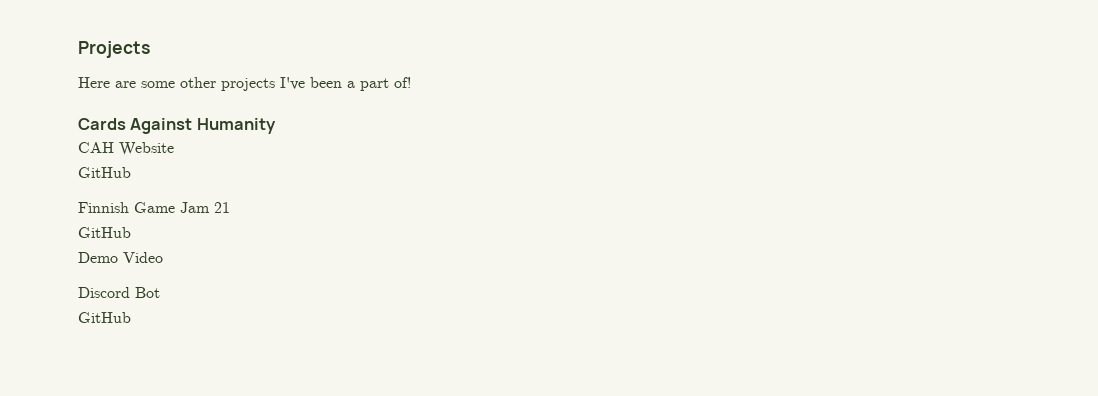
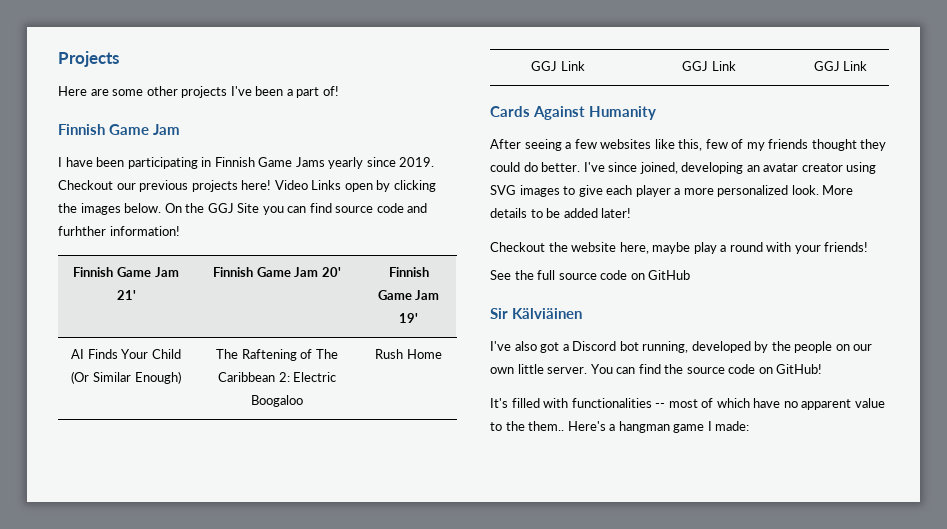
  Here are some other projects I've been a part of!
+ Finnish Game Jam
+ I have been participating in Finnish Game Jams yearly since 2019. Checkout our previous projects here! Video Links open by clicking the images below. On the GGJ Site you can find source code and furhther information!
+ Finnish Game Jam 21' | Finnish Game Jam 20' | Finnish Game Jam 19'
+ AI Finds Your Child (Or Similar Enough) | The Raftening of The Caribbean 2: Electric Boogaloo | Rush Home
+ GGJ Link | GGJ Link | GGJ Link
  Cards Against Humanity
- CAH Website
- GitHub
- Finnish Game Jam 21
- GitHub
- Demo Video
- Discord Bot
- GitHub
+ After seeing a few websites like this, few of my friends thought they could do better. I've since joined, developing an avatar creator using SVG images to give each player a more personalized look. More details to be added later!
+ Checkout the website here, maybe play a round with your friends!
+ See the full source code on GitHub
+ Sir Kälviäinen
+ I've also got a Discord bot running, developed by the people on our own little server. You can find the source code on GitHub!
+ It's filled with functionalities -- most of which have no apparent value to the them.. Here's a hangman game I made:

